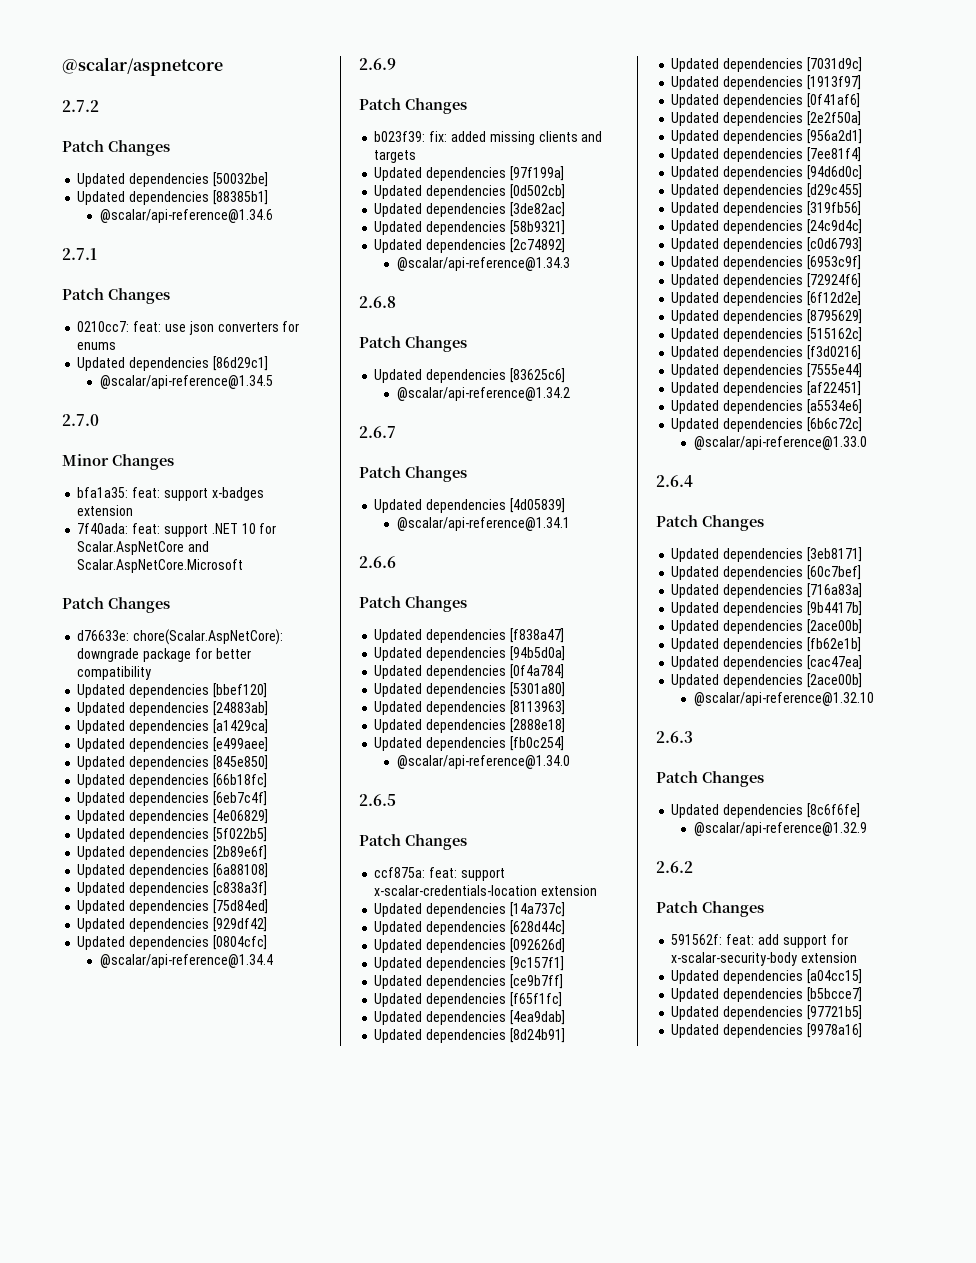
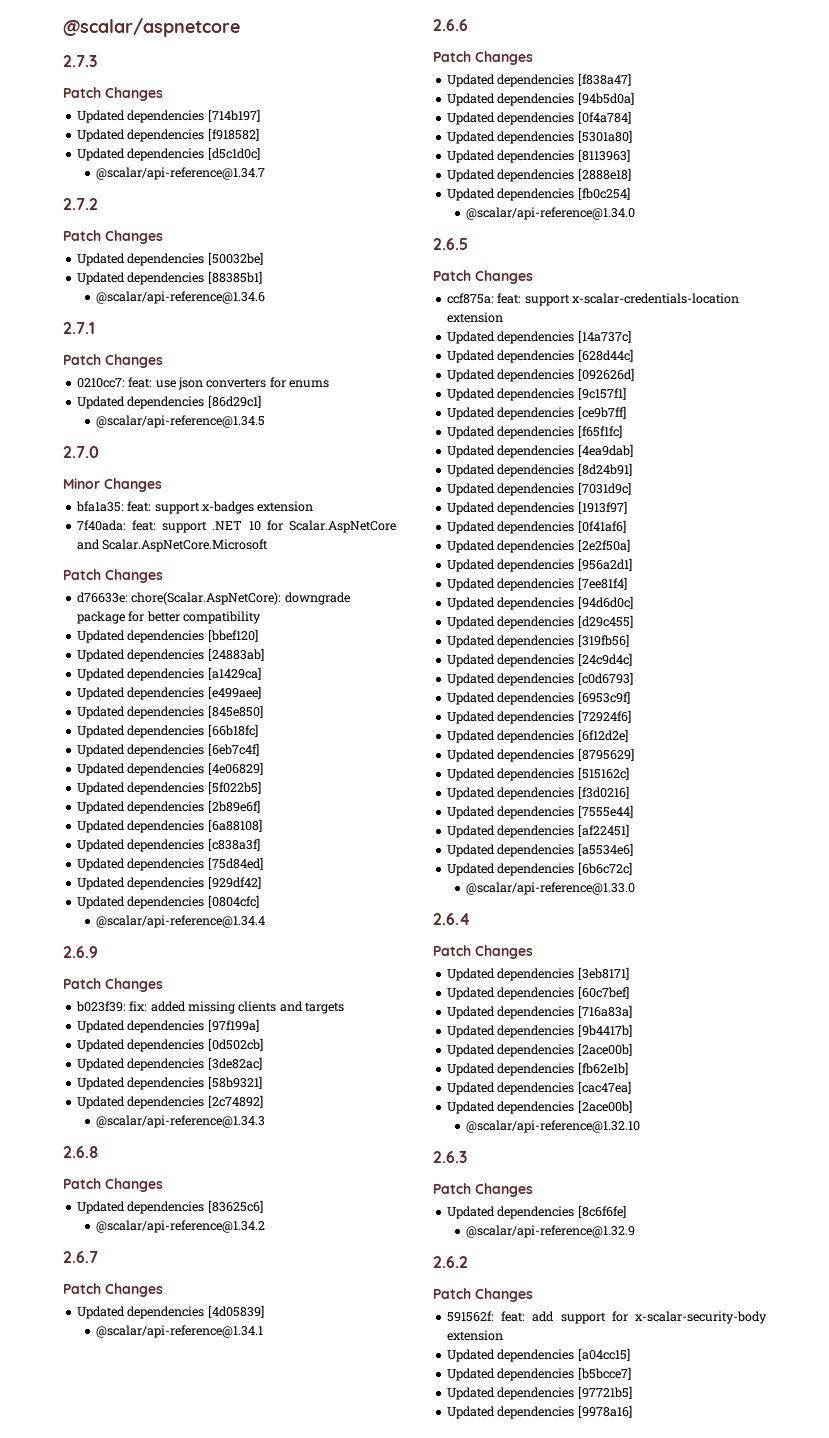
+ 2.7.3
+ Patch Changes
+ Updated dependencies [714b197]
+ Updated dependencies [f918582]
+ Updated dependencies [d5c1d0c]
+ @scalar/api-reference@1.34.7

